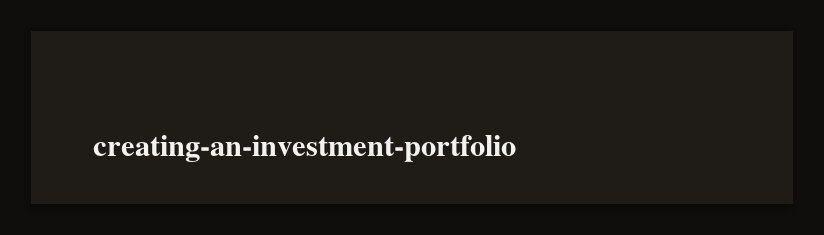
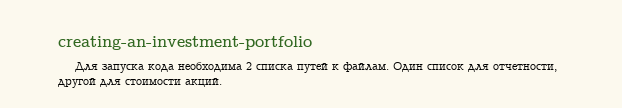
+ Для запуска кода необходима 2 списка путей к файлам. Один список для отчетности, другой для стоимости акций.

